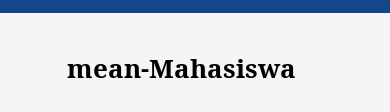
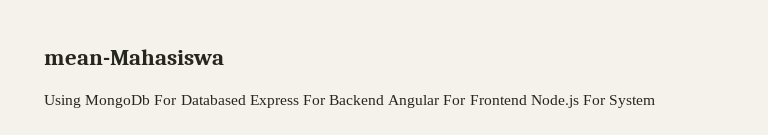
+ Using MongoDb For Databased Express For Backend Angular For Frontend Node.js For System

